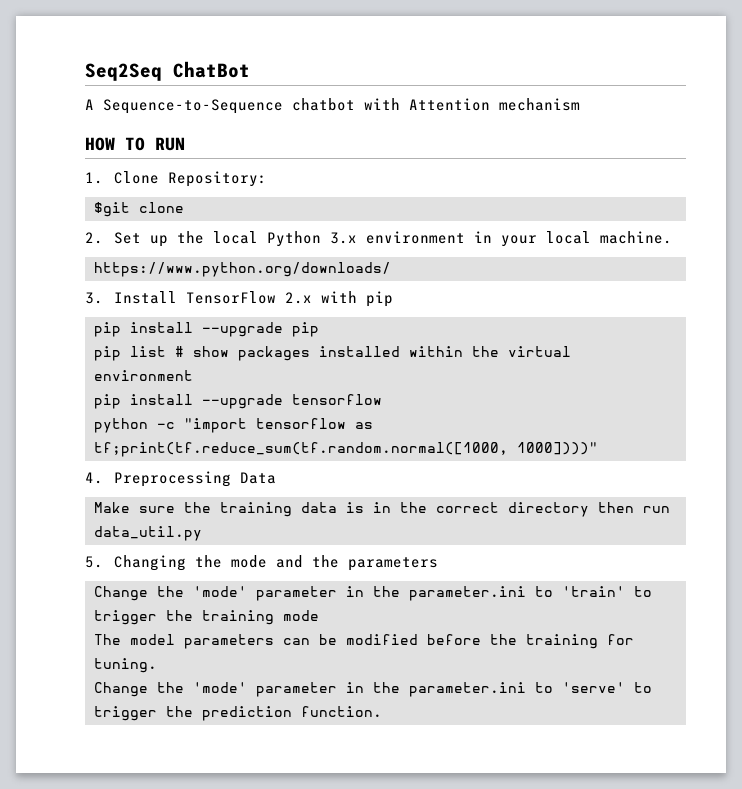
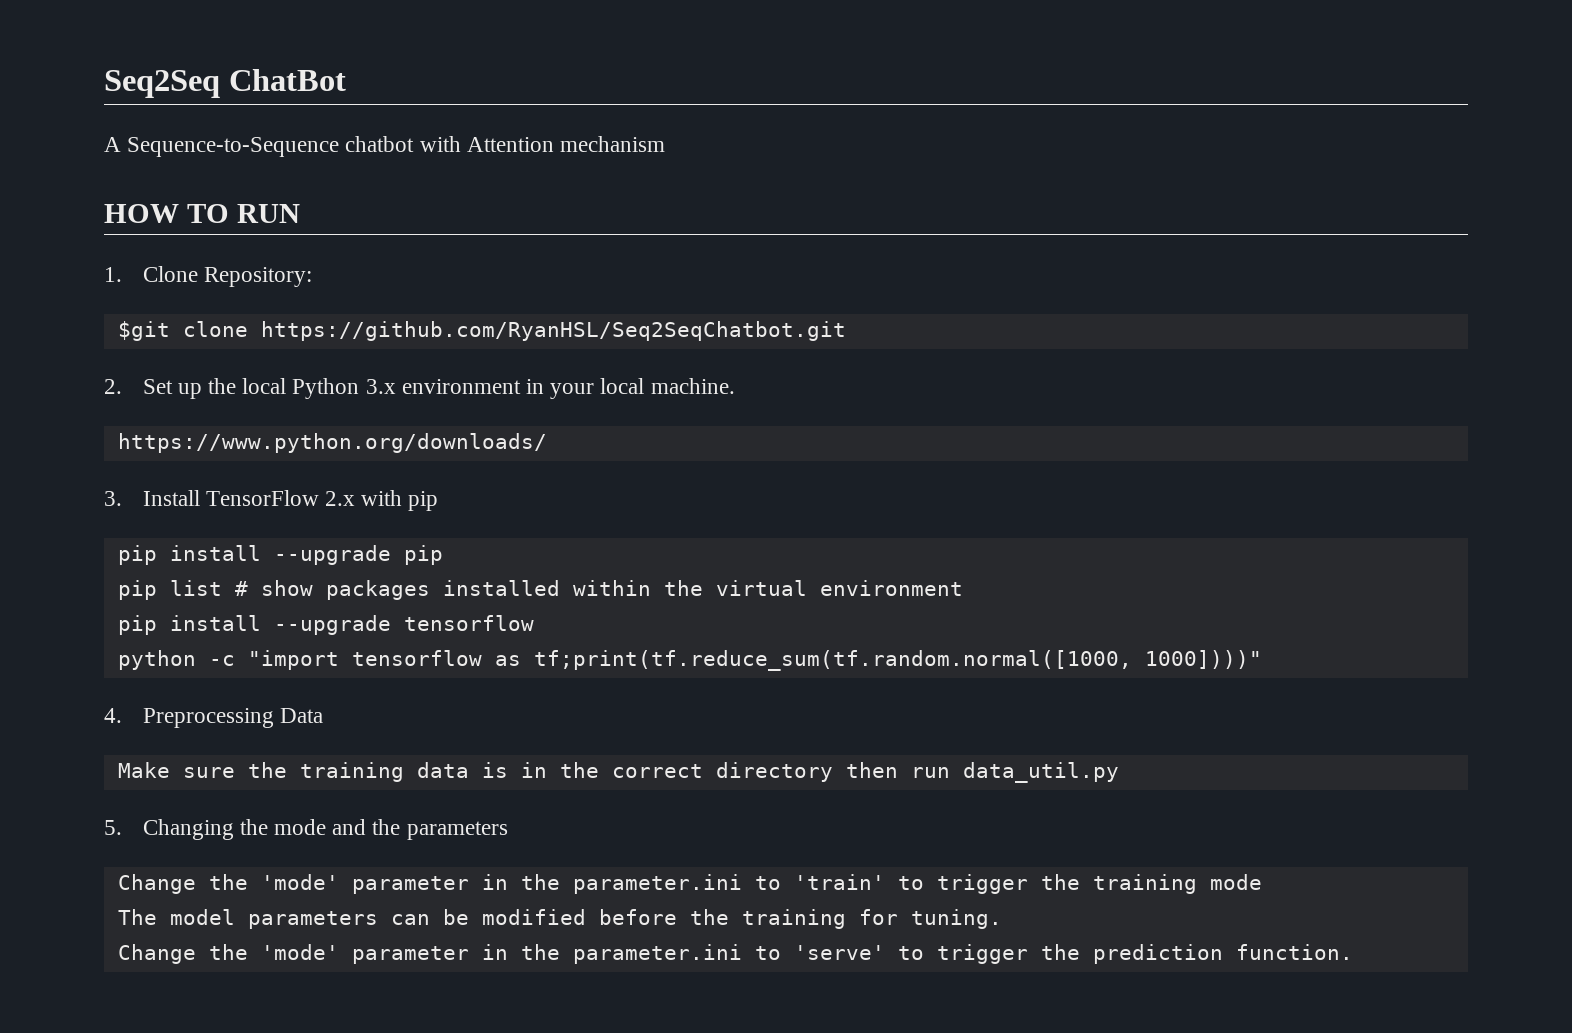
- $git clone
+ $git clone https://github.com/RyanHSL/Seq2SeqChatbot.git

